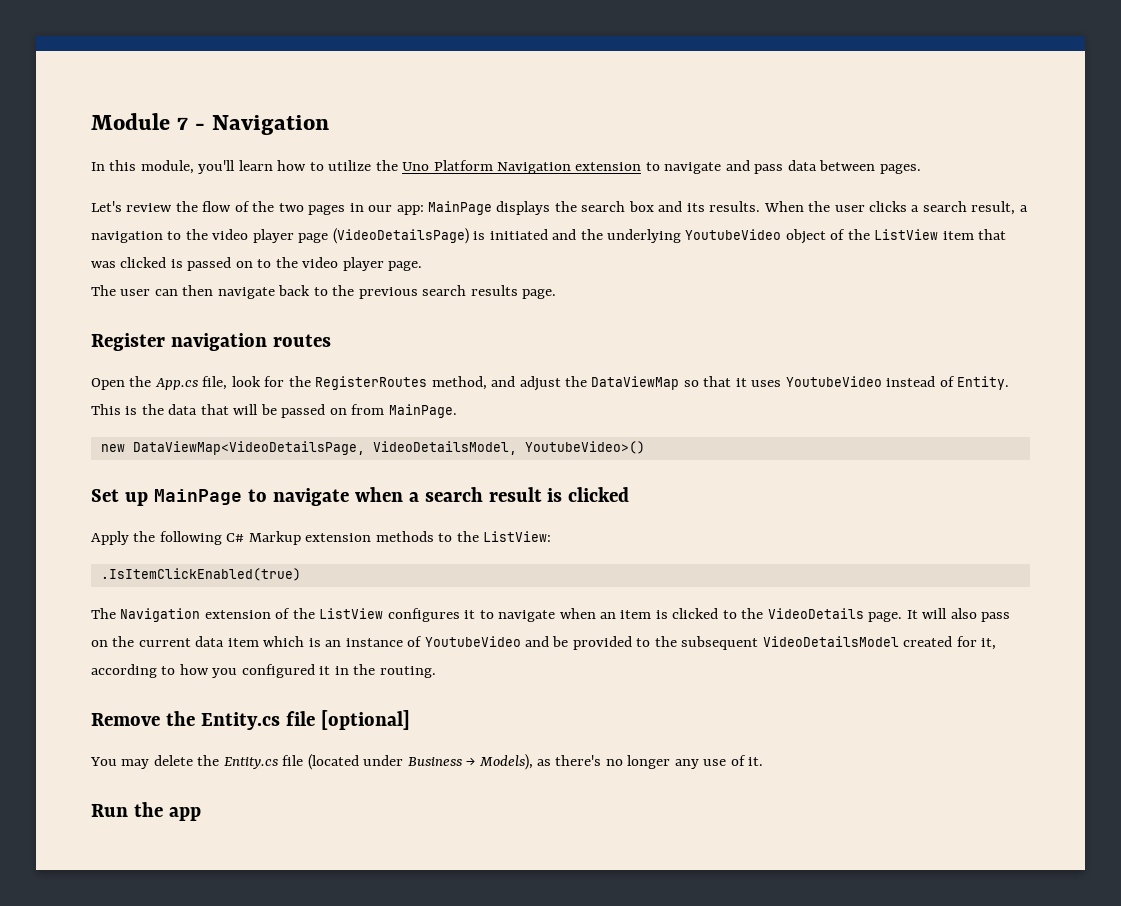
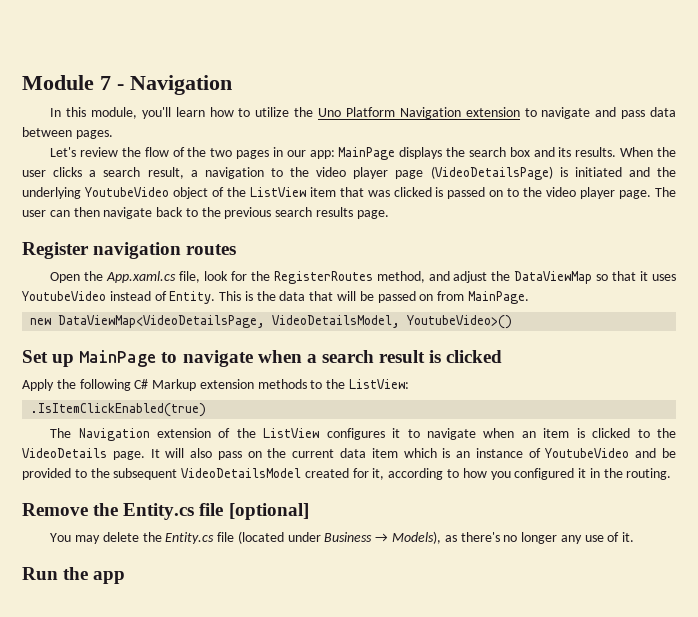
- When the user clicks a search result, a navigation to the video player page (VideoDetailsPage) is initiated and the underlying YoutubeVideo object of the ListView item that was clicked is passed on to the video player page.
- The user can then navigate back to the previous search results page.
+ When the user clicks a search result, a navigation to the video player page (VideoDetailsPage) is initiated and the underlying YoutubeVideo object of the ListView item that was clicked is passed on to the video player page. The user can then navigate back to the previous search results page.
- Open the App.cs file, look for the RegisterRoutes method, and adjust the DataViewMap so that it uses YoutubeVideo instead of Entity.
+ Open the App.xaml.cs file, look for the RegisterRoutes method, and adjust the DataViewMap so that it uses YoutubeVideo instead of Entity.

